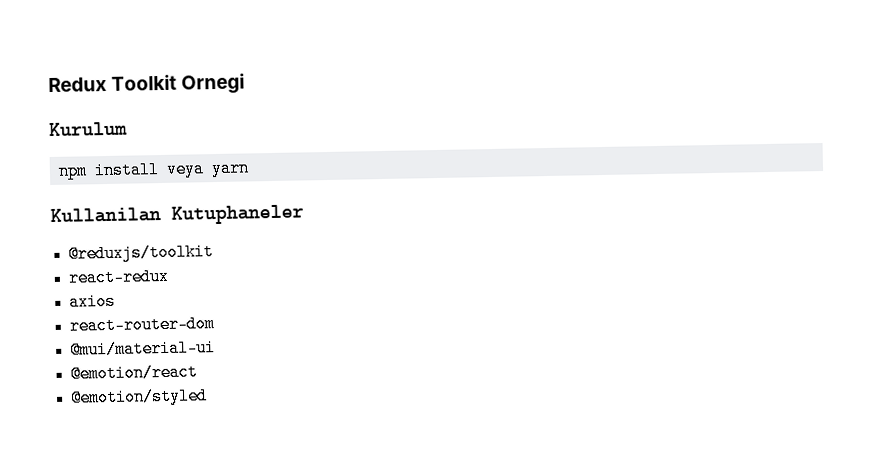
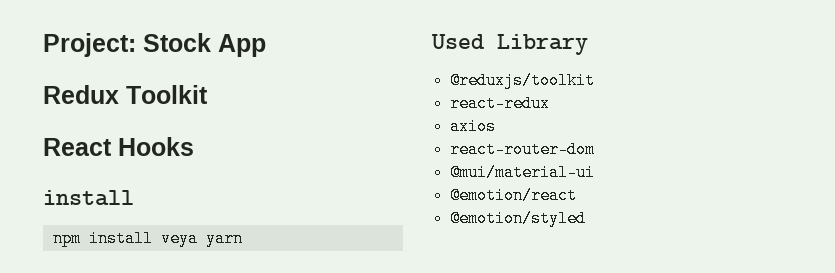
+ Project: Stock App
- Redux Toolkit Ornegi
- Kurulum
+ Redux Toolkit
+ React Hooks
+ install
- Kullanilan Kutuphaneler
+ Used Library

